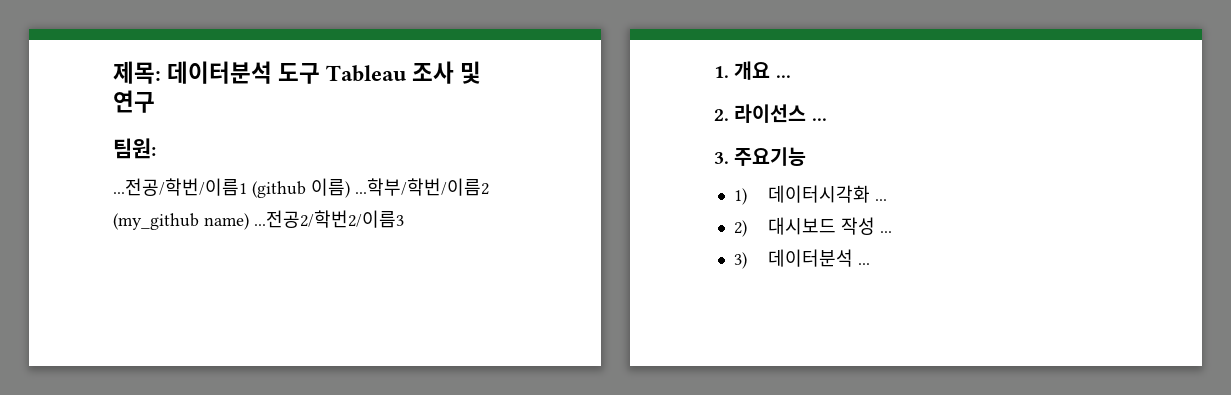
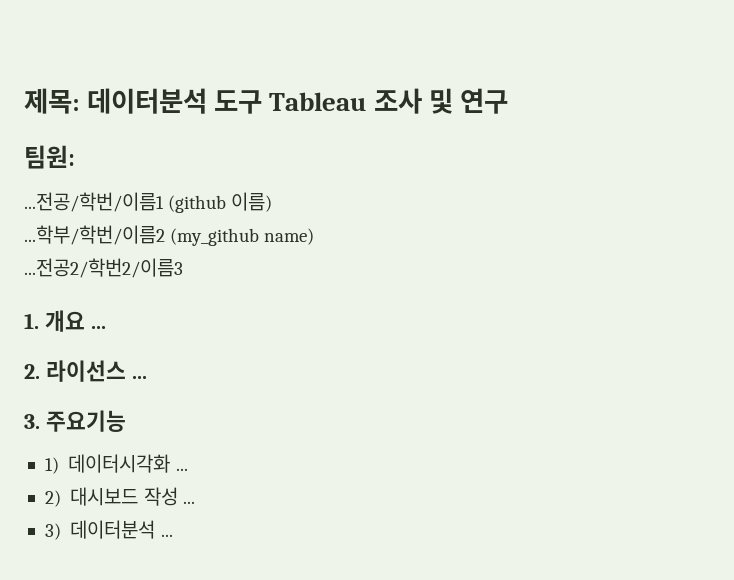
- ...전공/학번/이름1 (github 이름) ...학부/학번/이름2 (my_github name) ...전공2/학번2/이름3
+ ...전공/학번/이름1 (github 이름)
+ ...학부/학번/이름2 (my_github name)
+ ...전공2/학번2/이름3

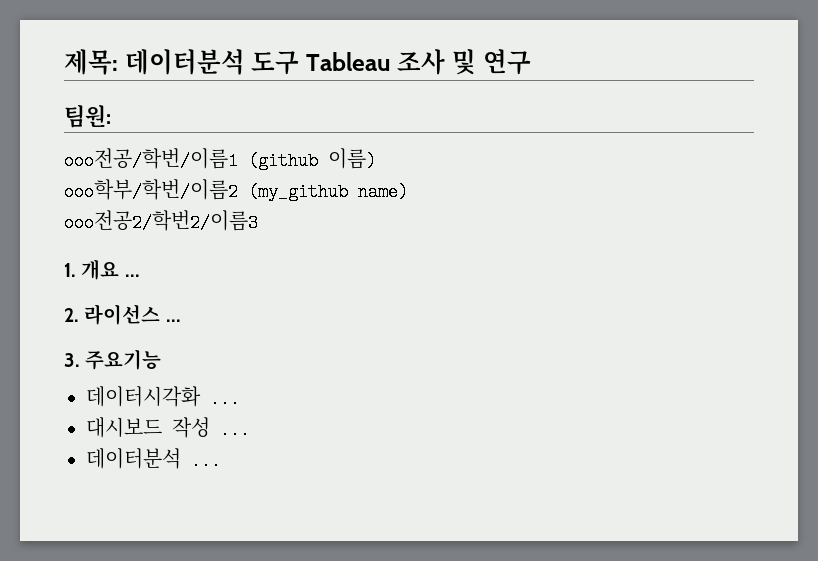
- ...전공/학번/이름1 (github 이름)
+ ooo전공/학번/이름1 (github 이름)
- ...학부/학번/이름2 (my_github name)
+ ooo학부/학번/이름2 (my_github name)
- ...전공2/학번2/이름3
+ ooo전공2/학번2/이름3
- 1) 데이터시각화 ...
+ 데이터시각화 ...
- 2) 대시보드 작성 ...
+ 대시보드 작성 ...
- 3) 데이터분석 ...
+ 데이터분석 ...

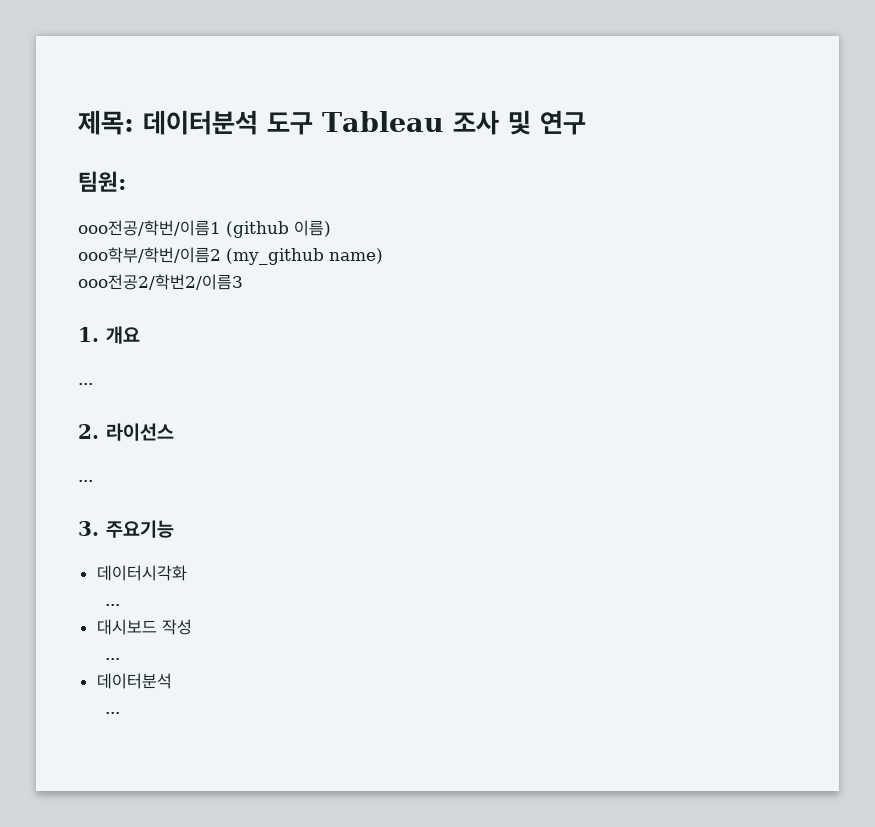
- 1. 개요 ...
+ 1. 개요
+ ...
- 2. 라이선스 ...
+ 2. 라이선스
+ ...
- 데이터시각화 ...
+ 데이터시각화
+ ...
- 대시보드 작성 ...
- 데이터분석 ...
+ 대시보드 작성
+ ...
+ 데이터분석
+ ...

